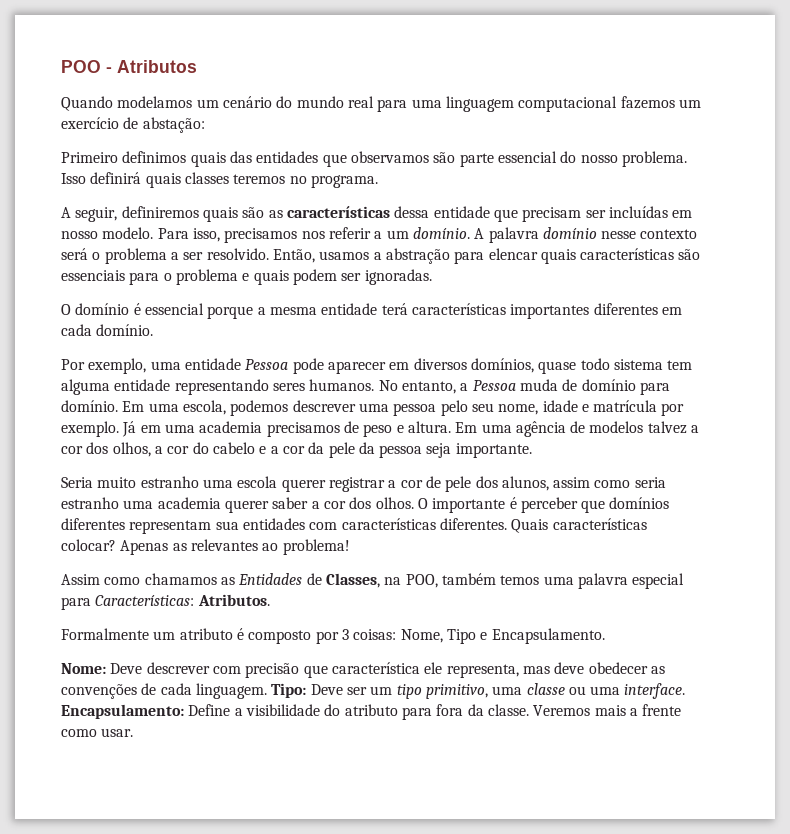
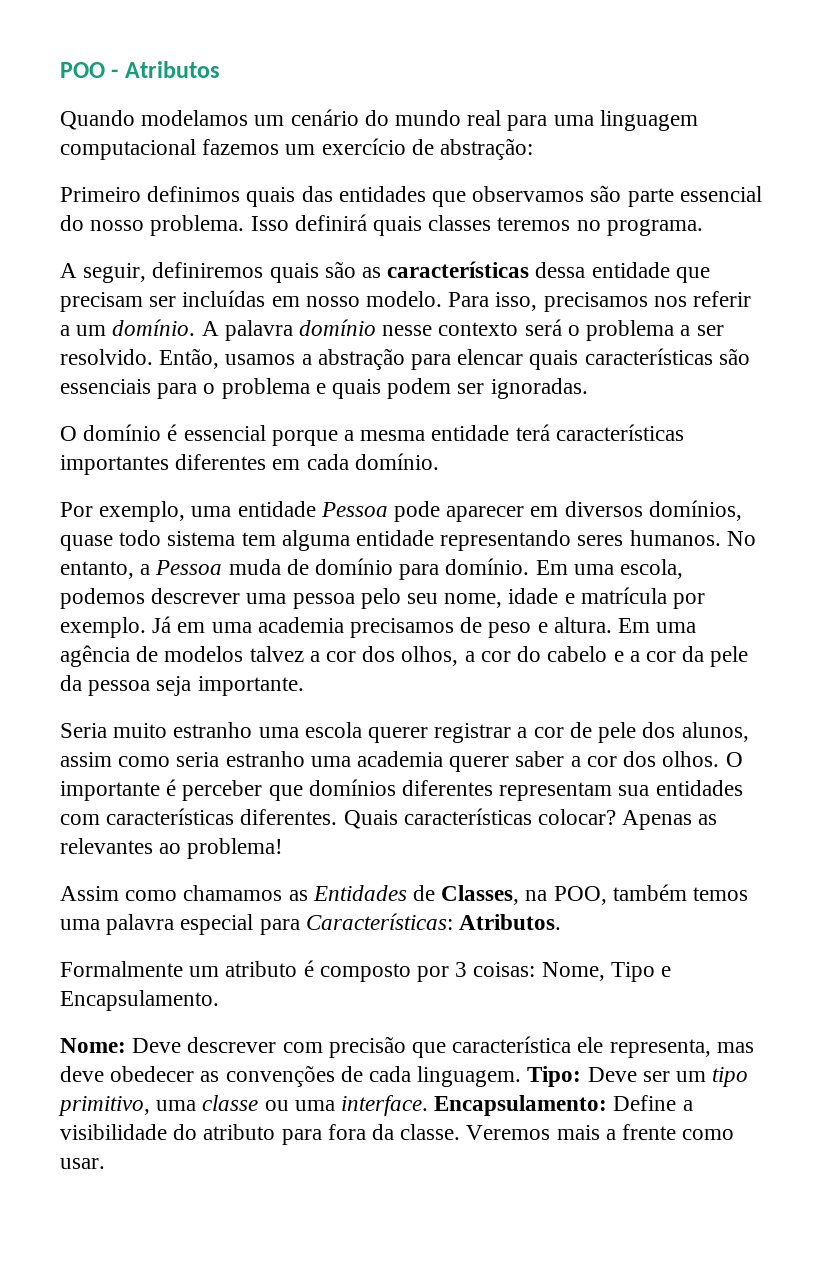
- Quando modelamos um cenário do mundo real para uma linguagem computacional fazemos um exercício de abstação:
+ Quando modelamos um cenário do mundo real para uma linguagem computacional fazemos um exercício de abstração:

